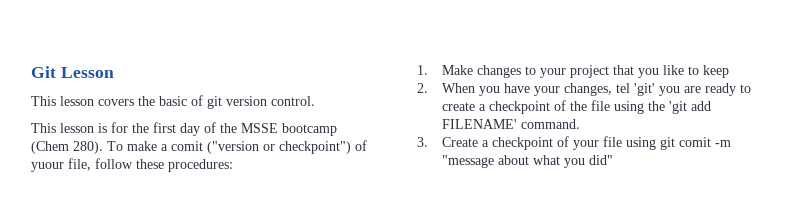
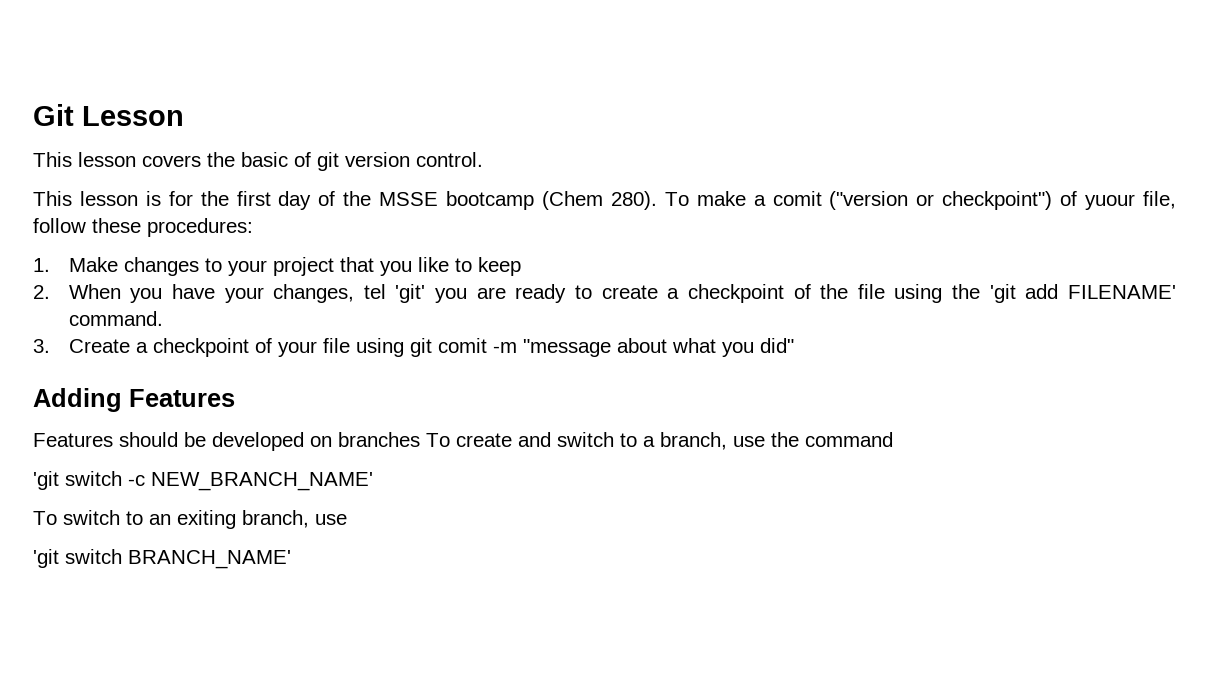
+ Adding Features
+ Features should be developed on branches To create and switch to a branch, use the command
+ 'git switch -c NEW_BRANCH_NAME'
+ To switch to an exiting branch, use
+ 'git switch BRANCH_NAME'

